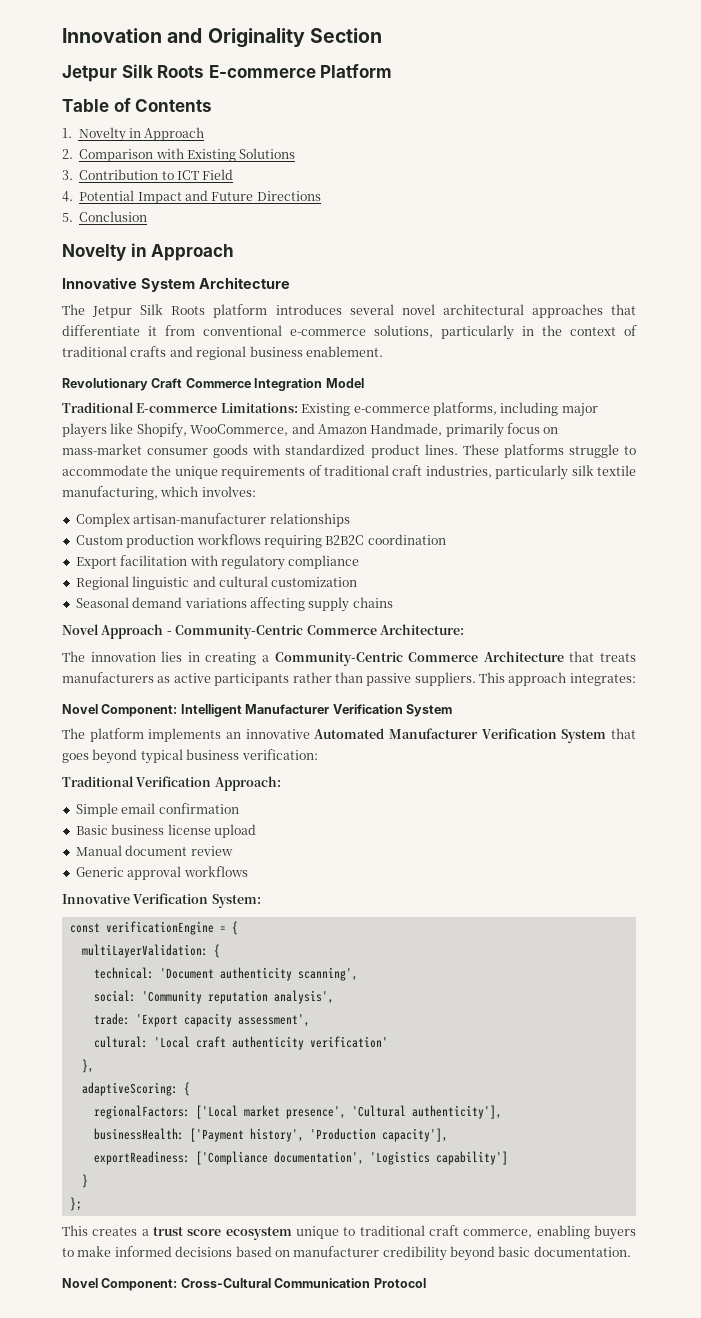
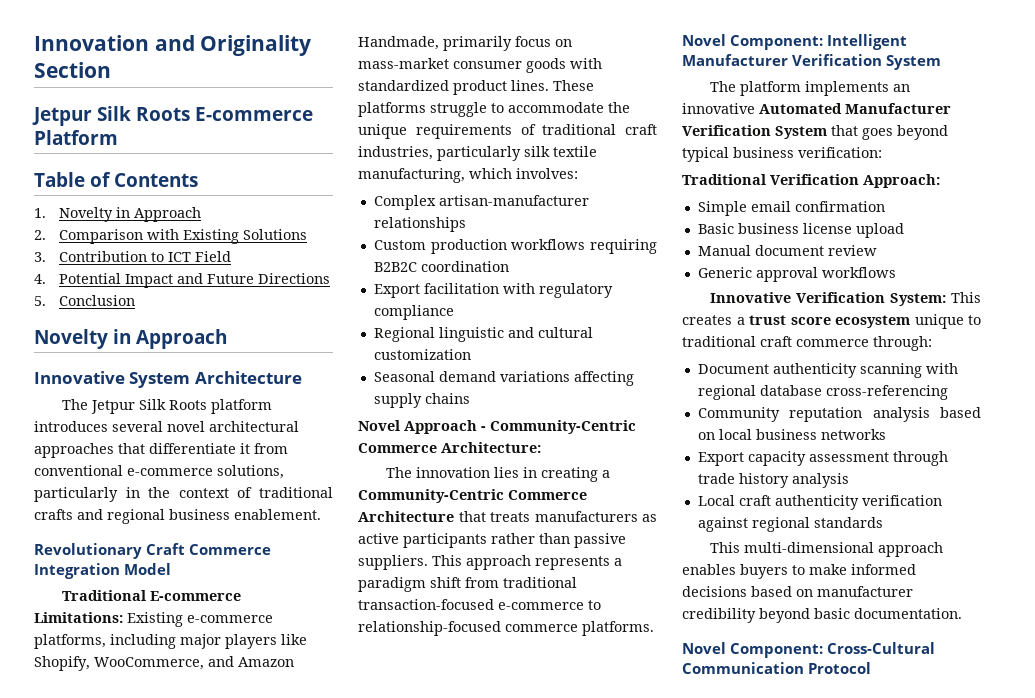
- This approach integrates:
+ This approach represents a paradigm shift from traditional transaction-focused e-commerce to relationship-focused commerce platforms.
- Innovative Verification System:
- const verificationEngine = {
- multiLayerValidation: {
- technical: 'Document authenticity scanning',
- social: 'Community reputation analysis',
- trade: 'Export capacity assessment',
- cultural: 'Local craft authenticity verification'
- },
- adaptiveScoring: {
- regionalFactors: ['Local market presence', 'Cultural authenticity'],
- businessHealth: ['Payment history', 'Production capacity'],
- exportReadiness: ['Compliance documentation', 'Logistics capability']
- }
- };
- This creates a trust score ecosystem unique to traditional craft commerce, enabling buyers to make informed decisions based on manufacturer credibility beyond basic documentation.
+ Innovative Verification System: This creates a trust score ecosystem unique to traditional craft commerce through:
+ Document authenticity scanning with regional database cross-referencing
+ Community reputation analysis based on local business networks
+ Export capacity assessment through trade history analysis
+ Local craft authenticity verification against regional standards
+ This multi-dimensional approach enables buyers to make informed decisions based on manufacturer credibility beyond basic documentation.

